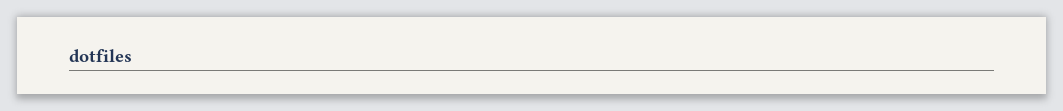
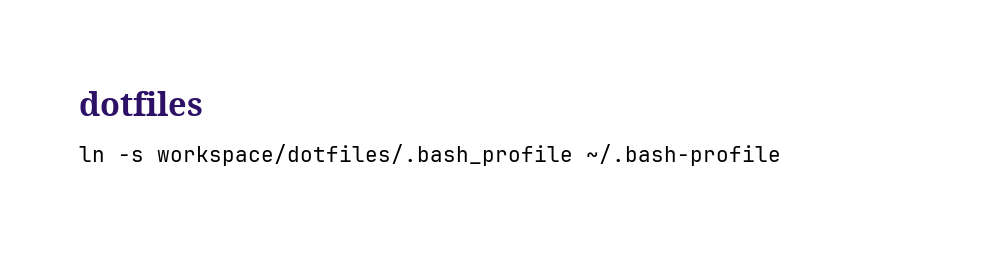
+ ln -s workspace/dotfiles/.bash_profile ~/.bash-profile

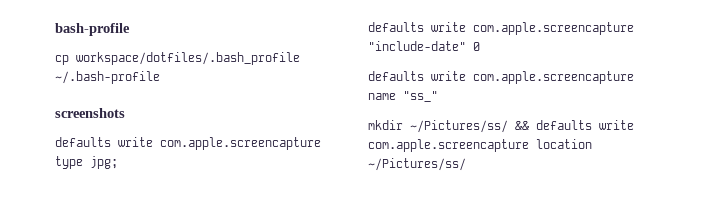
- dotfiles
- ln -s workspace/dotfiles/.bash_profile ~/.bash-profile
+ bash-profile
+ cp workspace/dotfiles/.bash_profile ~/.bash-profile
+ screenshots
+ defaults write com.apple.screencapture type jpg;
+ defaults write com.apple.screencapture "include-date" 0
+ defaults write com.apple.screencapture name "ss_"
+ mkdir ~/Pictures/ss/ && defaults write com.apple.screencapture location ~/Pictures/ss/

